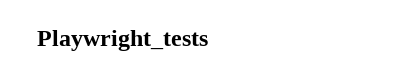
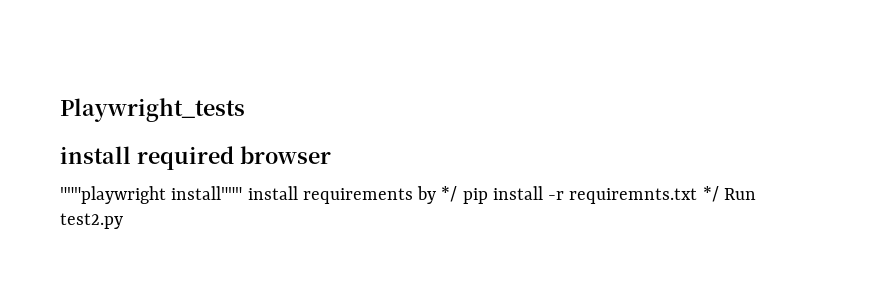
+ install required browser
+ """playwright install""" install requirements by */ pip install -r requiremnts.txt */ Run test2.py

